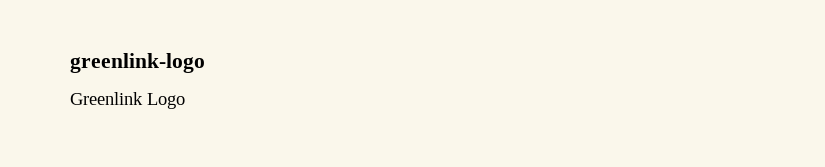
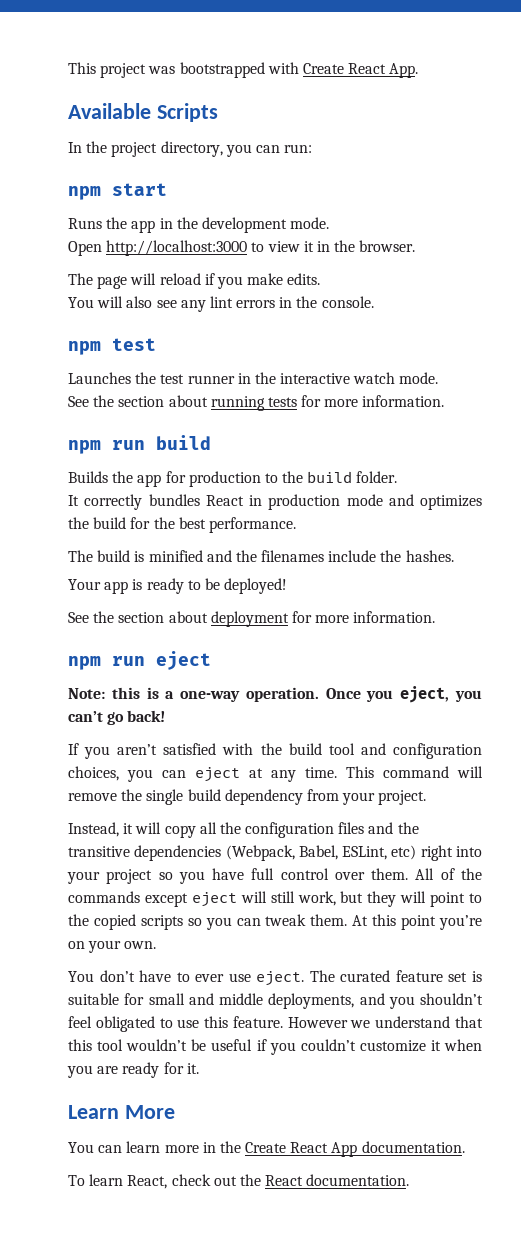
- greenlink-logo
- Greenlink Logo
+ This project was bootstrapped with Create React App.
+ Available Scripts
+ In the project directory, you can run:
+ npm start
+ Runs the app in the development mode.
+ Open http://localhost:3000 to view it in the browser.
+ The page will reload if you make edits.
+ You will also see any lint errors in the console.
+ npm test
+ Launches the test runner in the interactive watch mode.
+ See the section about running tests for more information.
+ npm run build
+ Builds the app for production to the build folder.
+ It correctly bundles React in production mode and optimizes the build for the best performance.
+ The build is minified and the filenames include the hashes.
+ Your app is ready to be deployed!
+ See the section about deployment for more information.
+ npm run eject
+ Note: this is a one-way operation. Once you eject, you can’t go back!
+ If you aren’t satisfied with the build tool and configuration choices, you can eject at any time. This command will remove the single build dependency from your project.
+ Instead, it will copy all the configuration files and the transitive dependencies (Webpack, Babel, ESLint, etc) right into your project so you have full control over them. All of the commands except eject will still work, but they will point to the copied scripts so you can tweak them. At this point you’re on your own.
+ You don’t have to ever use eject. The curated feature set is suitable for small and middle deployments, and you shouldn’t feel obligated to use this feature. However we understand that this tool wouldn’t be useful if you couldn’t customize it when you are ready for it.
+ Learn More
+ You can learn more in the Create React App documentation.
+ To learn React, check out the React documentation.

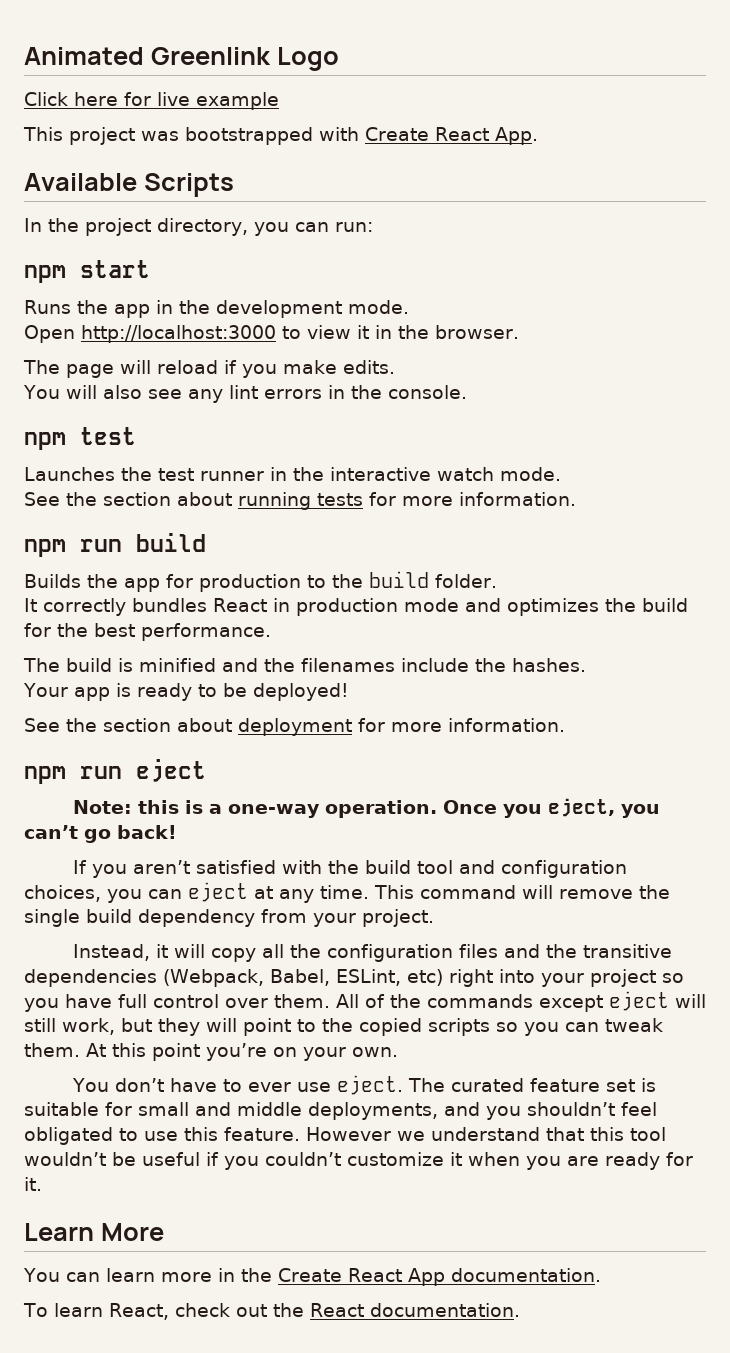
+ Animated Greenlink Logo
+ Click here for live example

